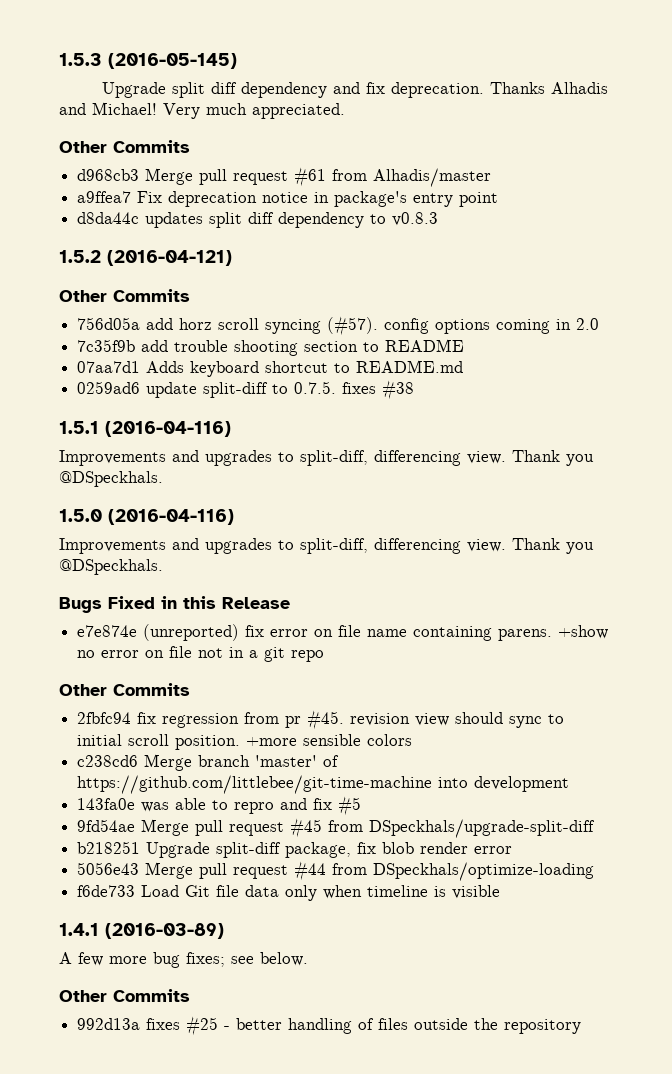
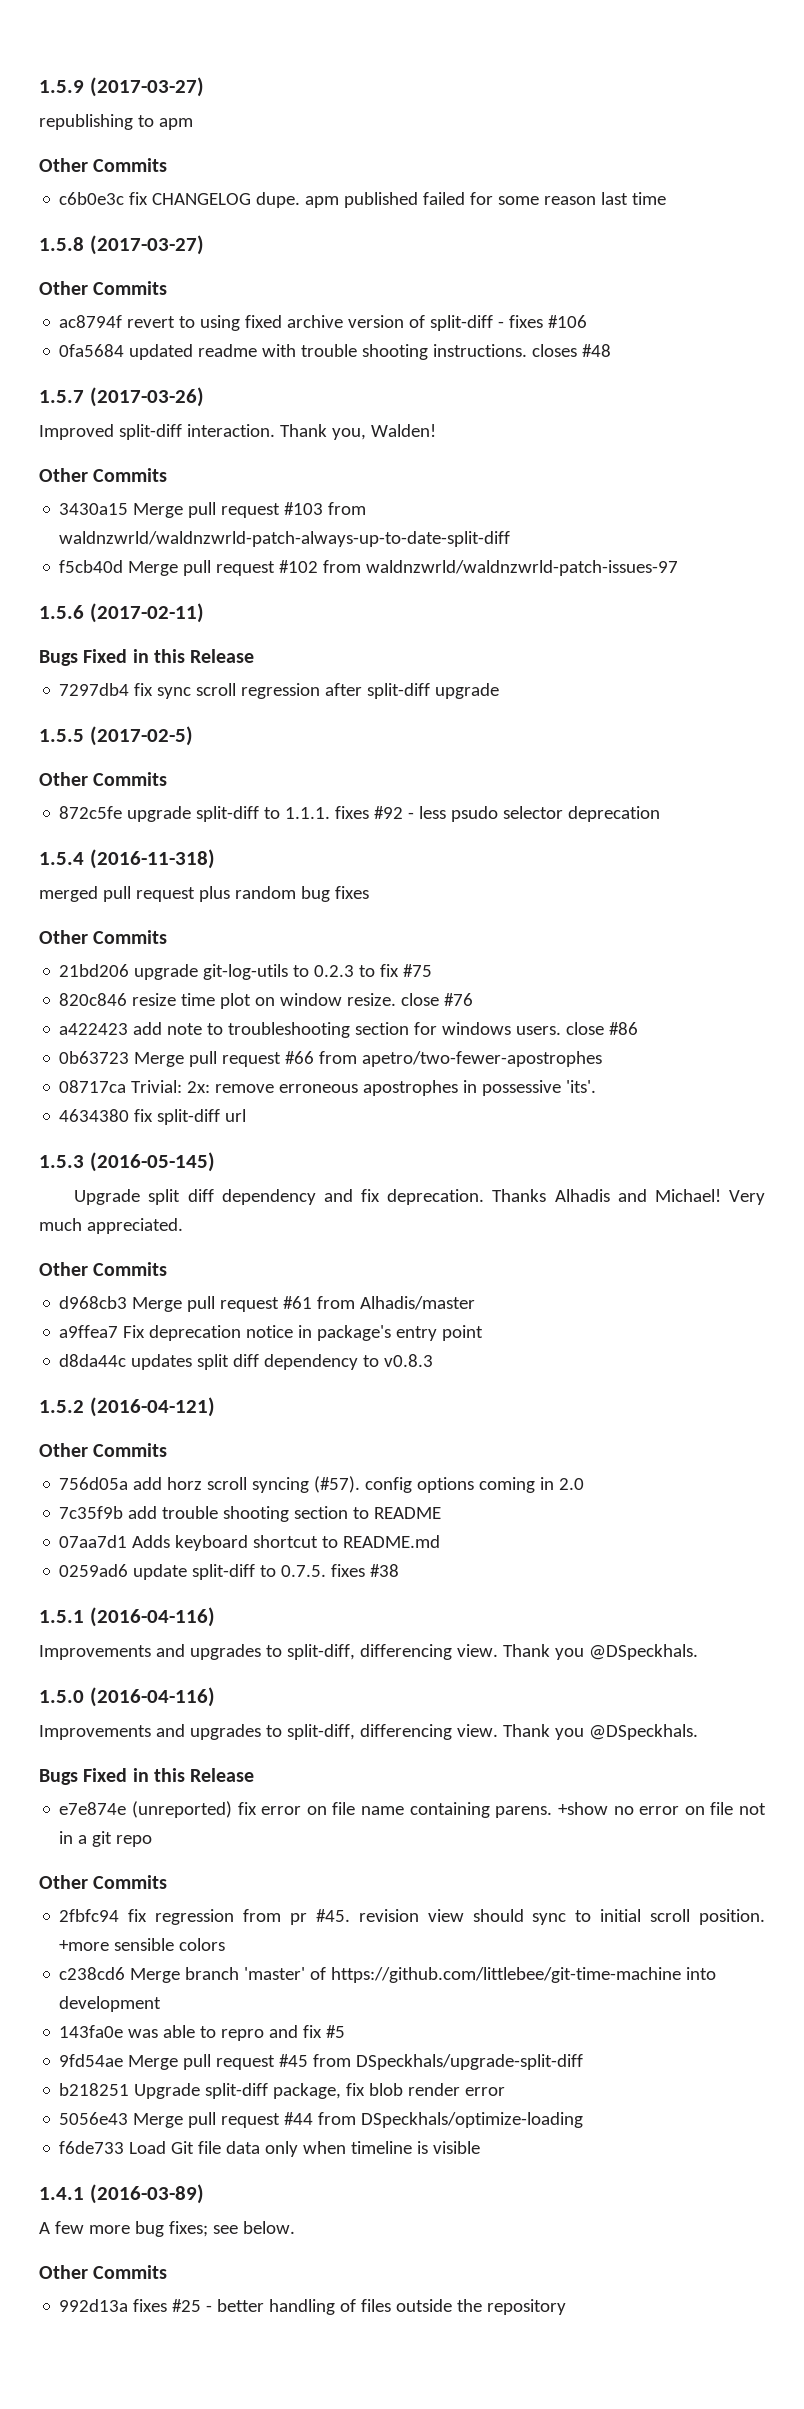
+ 1.5.9 (2017-03-27)
+ republishing to apm
+ Other Commits
+ c6b0e3c fix CHANGELOG dupe. apm published failed for some reason last time
+ 1.5.8 (2017-03-27)
+ Other Commits
+ ac8794f revert to using fixed archive version of split-diff - fixes #106
+ 0fa5684 updated readme with trouble shooting instructions. closes #48
+ 1.5.7 (2017-03-26)
+ Improved split-diff interaction. Thank you, Walden!
+ Other Commits
+ 3430a15 Merge pull request #103 from waldnzwrld/waldnzwrld-patch-always-up-to-date-split-diff
+ f5cb40d Merge pull request #102 from waldnzwrld/waldnzwrld-patch-issues-97
+ 1.5.6 (2017-02-11)
+ Bugs Fixed in this Release
+ 7297db4 fix sync scroll regression after split-diff upgrade
+ 1.5.5 (2017-02-5)
+ Other Commits
+ 872c5fe upgrade split-diff to 1.1.1. fixes #92 - less psudo selector deprecation
+ 1.5.4 (2016-11-318)
+ merged pull request plus random bug fixes
+ Other Commits
+ 21bd206 upgrade git-log-utils to 0.2.3 to fix #75
+ 820c846 resize time plot on window resize. close #76
+ a422423 add note to troubleshooting section for windows users. close #86
+ 0b63723 Merge pull request #66 from apetro/two-fewer-apostrophes
+ 08717ca Trivial: 2x: remove erroneous apostrophes in possessive 'its'.
+ 4634380 fix split-diff url

